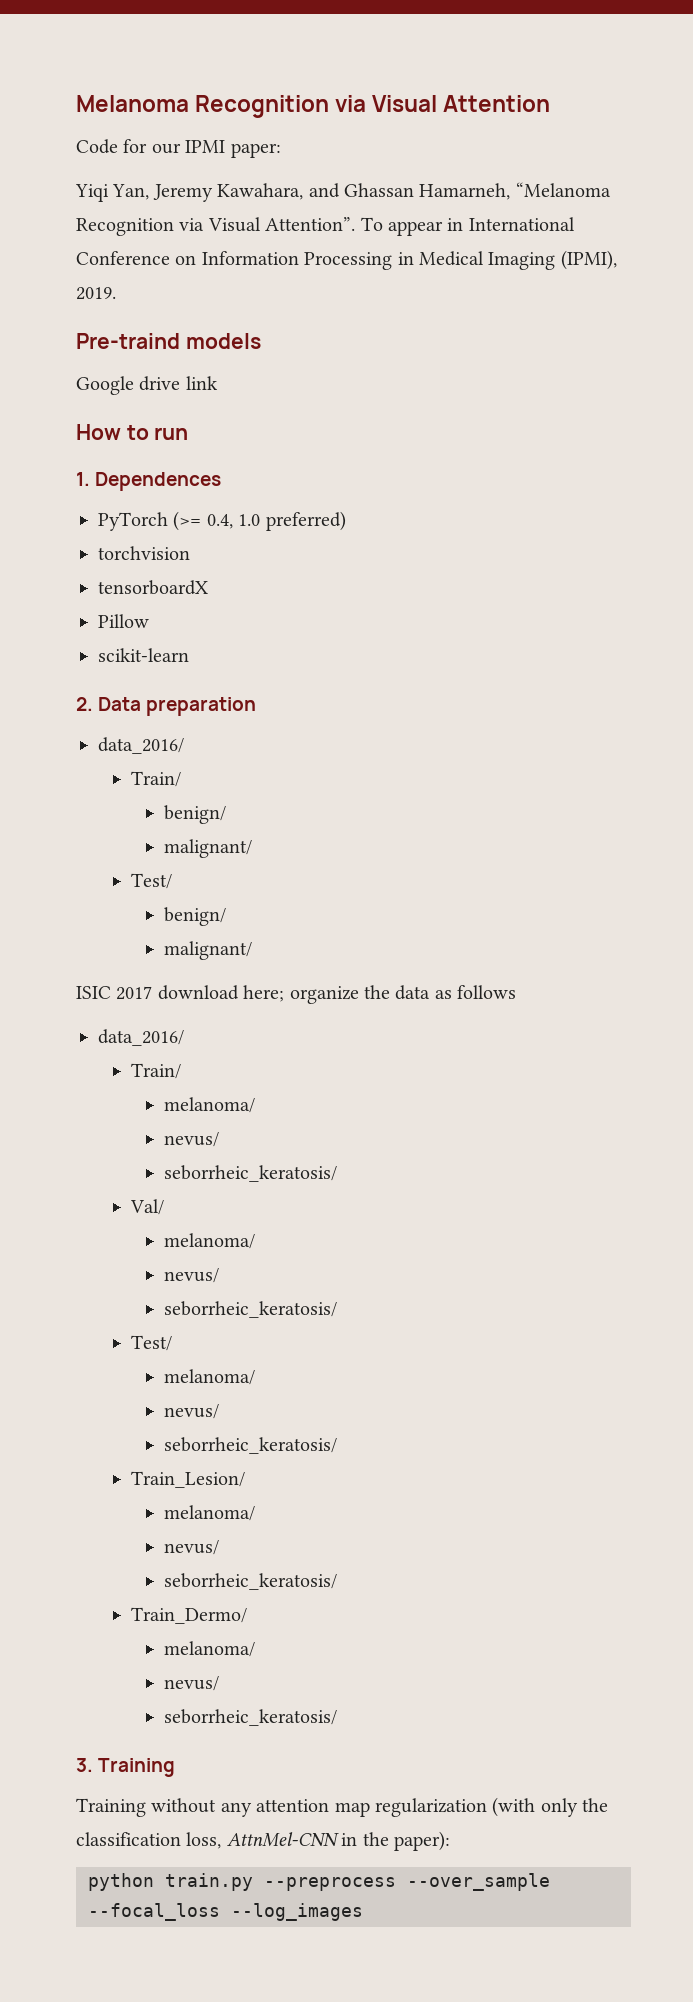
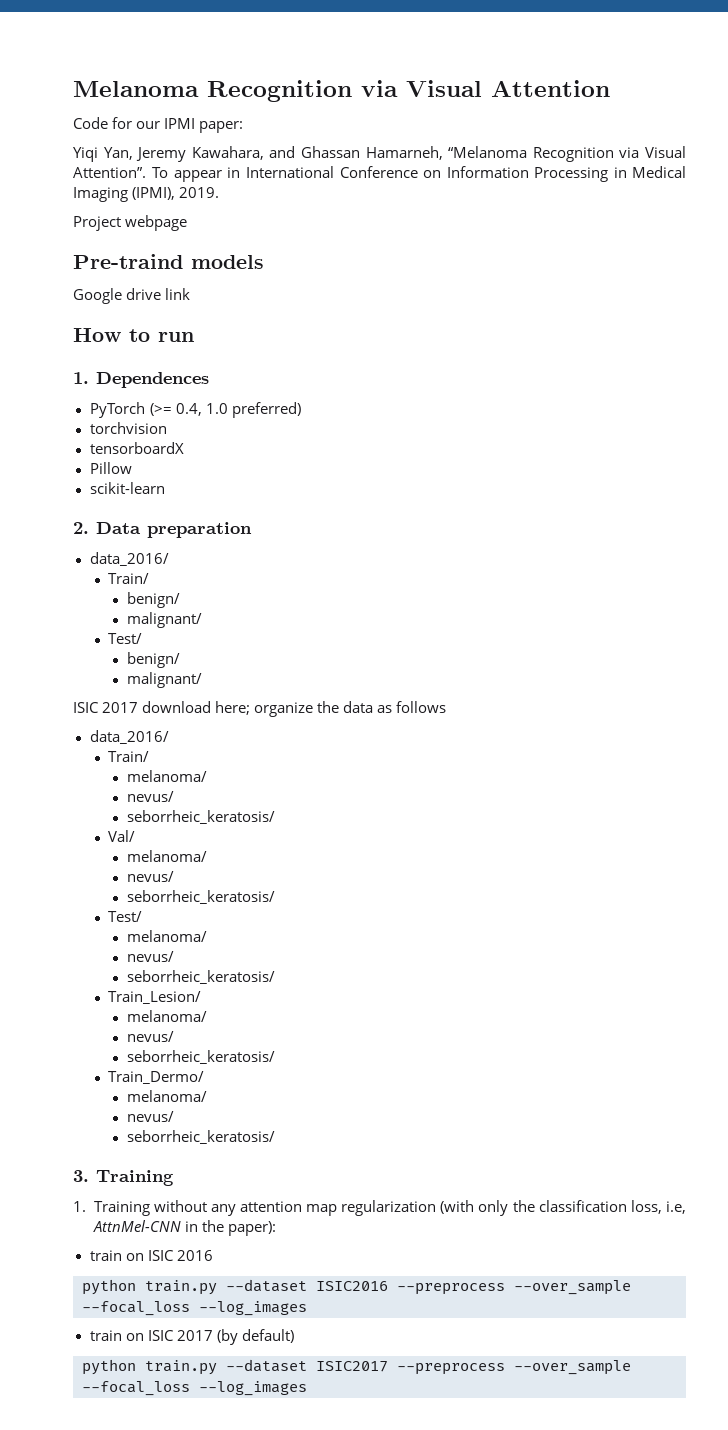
+ Project webpage
- Training without any attention map regularization (with only the classification loss, AttnMel-CNN in the paper):
+ 1. Training without any attention map regularization (with only the classification loss, i.e, AttnMel-CNN in the paper):
- python train.py --preprocess --over_sample --focal_loss --log_images
+ train on ISIC 2016
+ python train.py --dataset ISIC2016 --preprocess --over_sample --focal_loss --log_images
+ train on ISIC 2017 (by default)
+ python train.py --dataset ISIC2017 --preprocess --over_sample --focal_loss --log_images

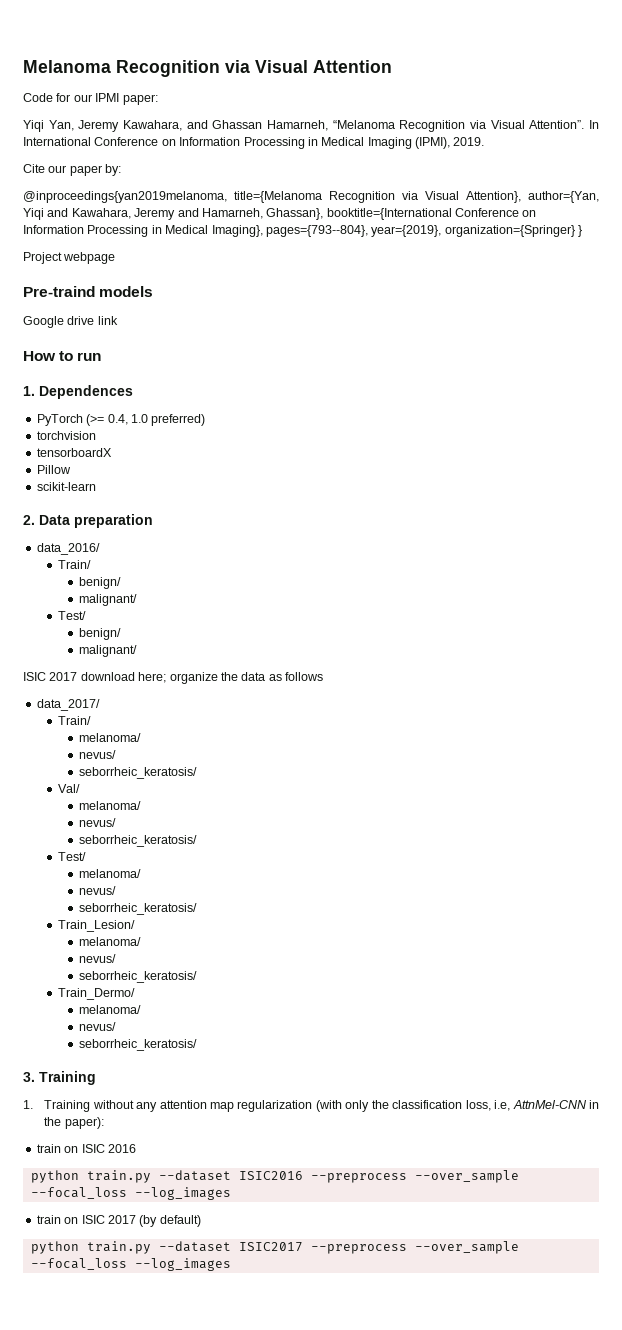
- To appear in International Conference on Information Processing in Medical Imaging (IPMI), 2019.
+ In International Conference on Information Processing in Medical Imaging (IPMI), 2019.
+ Cite our paper by:
+ @inproceedings{yan2019melanoma, title={Melanoma Recognition via Visual Attention}, author={Yan, Yiqi and Kawahara, Jeremy and Hamarneh, Ghassan}, booktitle={International Conference on Information Processing in Medical Imaging}, pages={793--804}, year={2019}, organization={Springer} }
  ISIC 2017 download here; organize the data as follows
- data_2016/
+ data_2017/

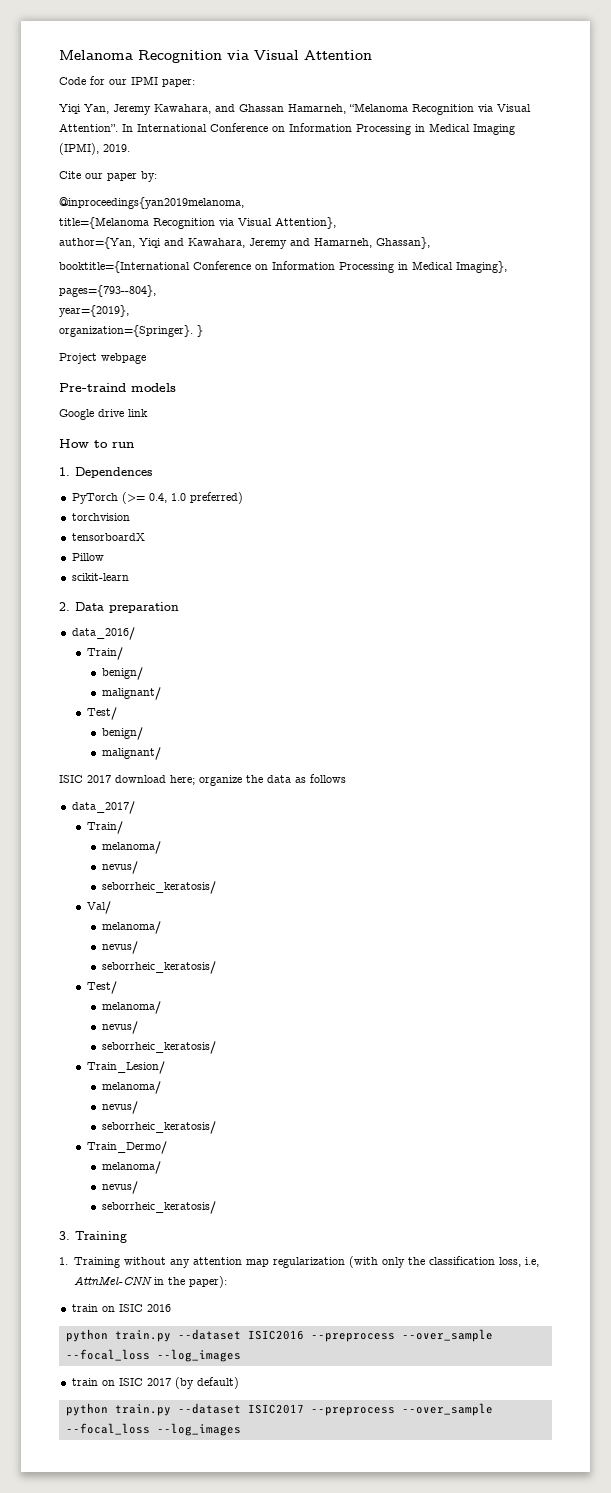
- @inproceedings{yan2019melanoma, title={Melanoma Recognition via Visual Attention}, author={Yan, Yiqi and Kawahara, Jeremy and Hamarneh, Ghassan}, booktitle={International Conference on Information Processing in Medical Imaging}, pages={793--804}, year={2019}, organization={Springer} }
+ @inproceedings{yan2019melanoma,
+ title={Melanoma Recognition via Visual Attention},
+ author={Yan, Yiqi and Kawahara, Jeremy and Hamarneh, Ghassan},
+ booktitle={International Conference on Information Processing in Medical Imaging},
+ pages={793--804},
+ year={2019},
+ organization={Springer}. }

